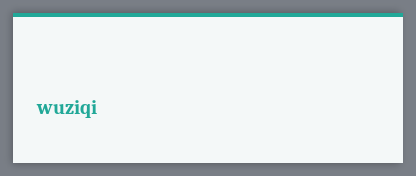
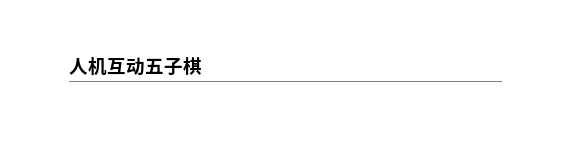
- wuziqi
+ 人机互动五子棋

